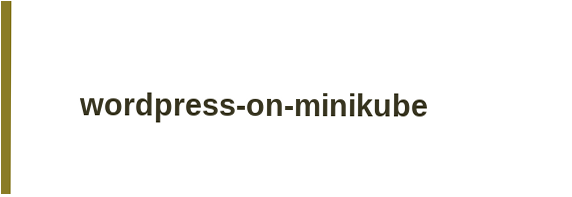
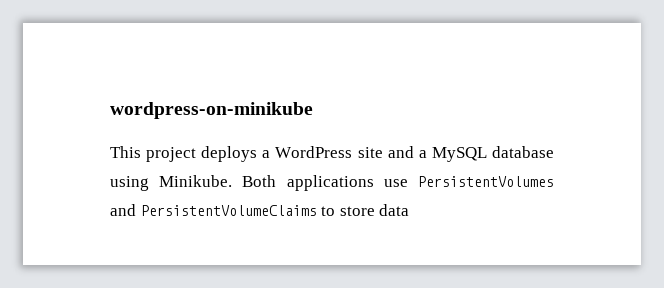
+ This project deploys a WordPress site and a MySQL database using Minikube. Both applications use PersistentVolumes and PersistentVolumeClaims to store data

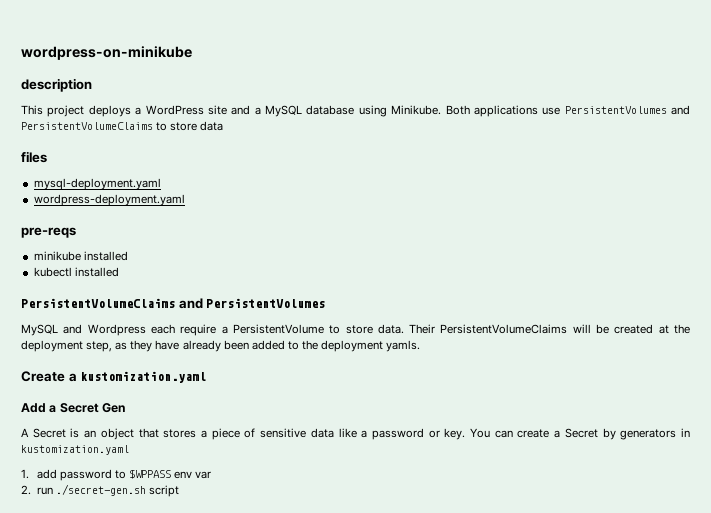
+ description
+ files
+ mysql-deployment.yaml
+ wordpress-deployment.yaml
+ pre-reqs
+ minikube installed
+ kubectl installed
+ PersistentVolumeClaims and PersistentVolumes
+ MySQL and Wordpress each require a PersistentVolume to store data. Their PersistentVolumeClaims will be created at the deployment step, as they have already been added to the deployment yamls.
+ Create a kustomization.yaml
+ Add a Secret Gen
+ A Secret is an object that stores a piece of sensitive data like a password or key. You can create a Secret by generators in kustomization.yaml
+ 1. add password to $WPPASS env var
+ 2. run ./secret-gen.sh script

